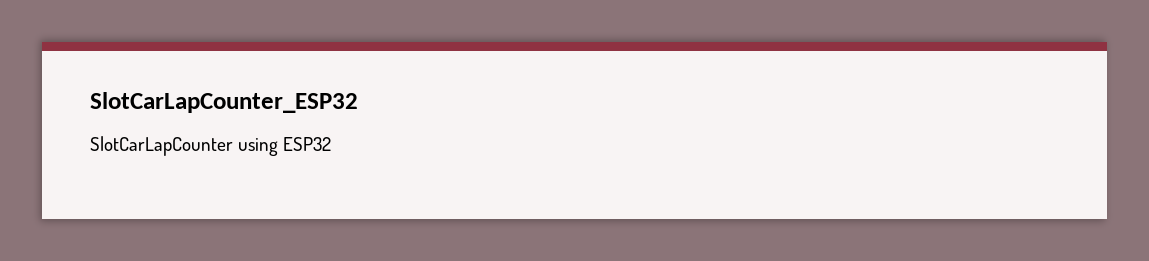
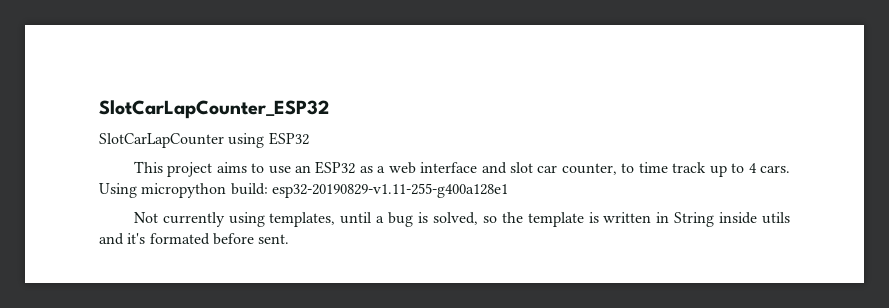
+ This project aims to use an ESP32 as a web interface and slot car counter, to time track up to 4 cars. Using micropython build: esp32-20190829-v1.11-255-g400a128e1
+ Not currently using templates, until a bug is solved, so the template is written in String inside utils and it's formated before sent.

